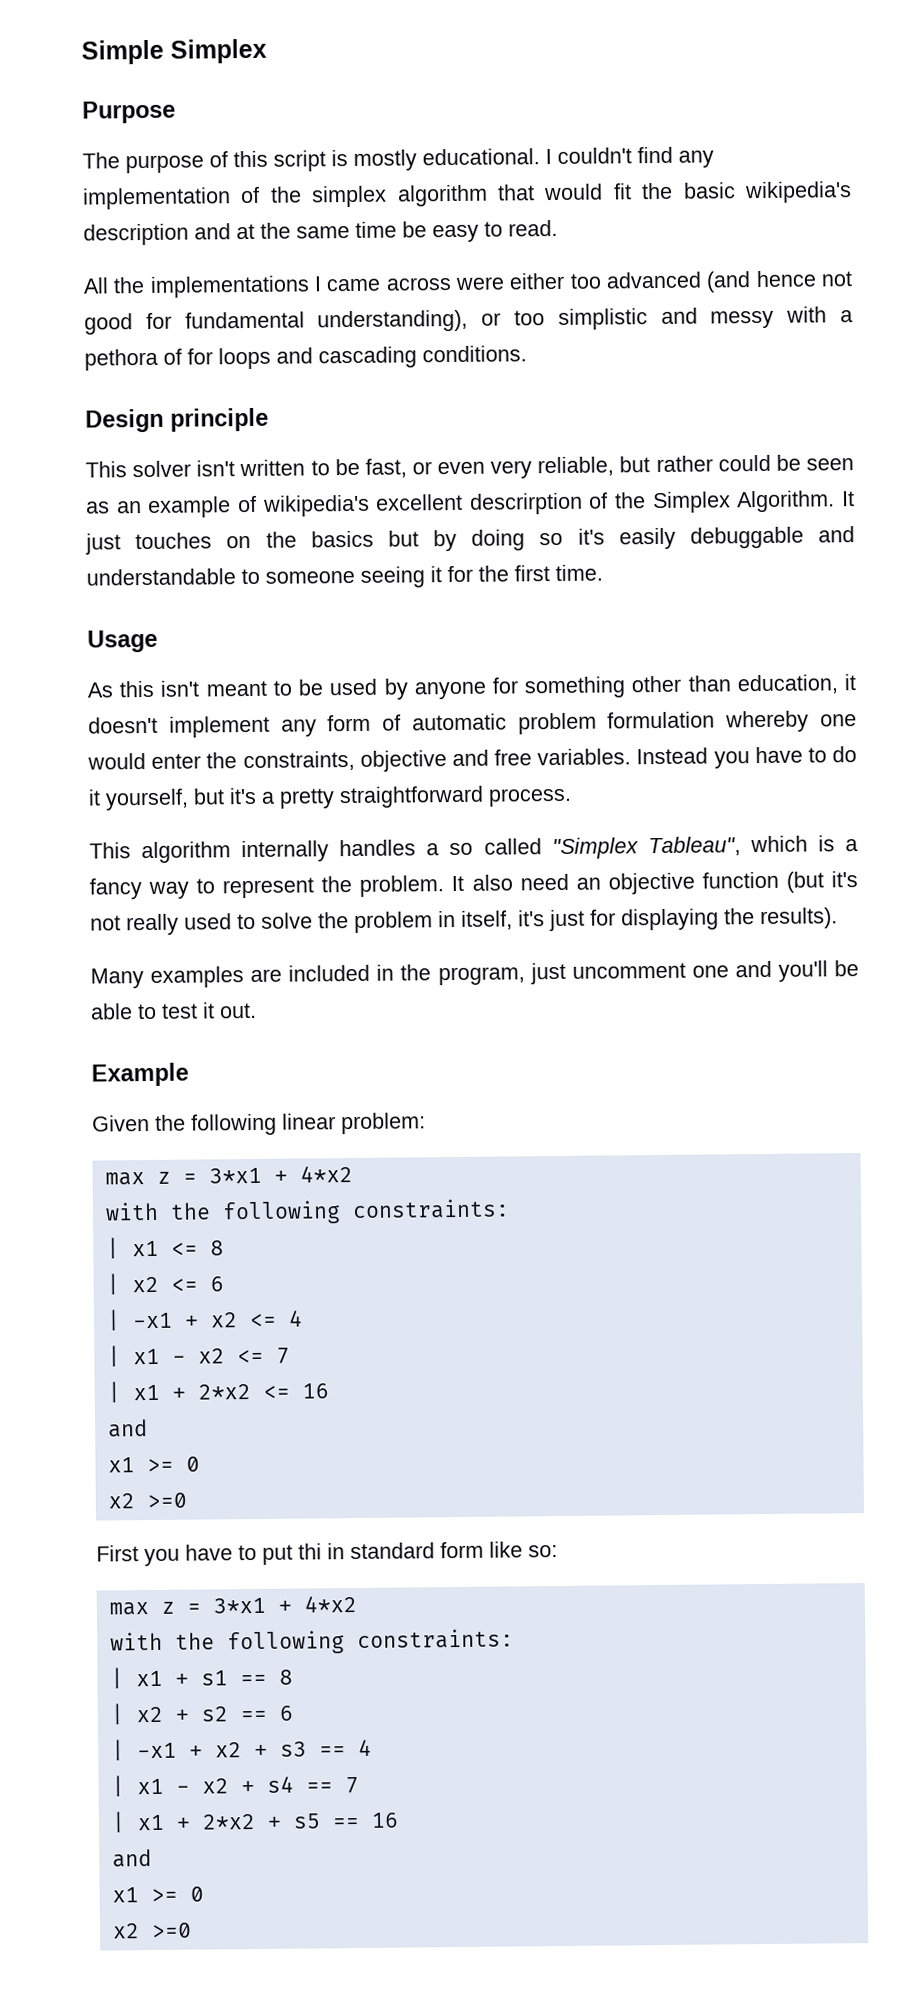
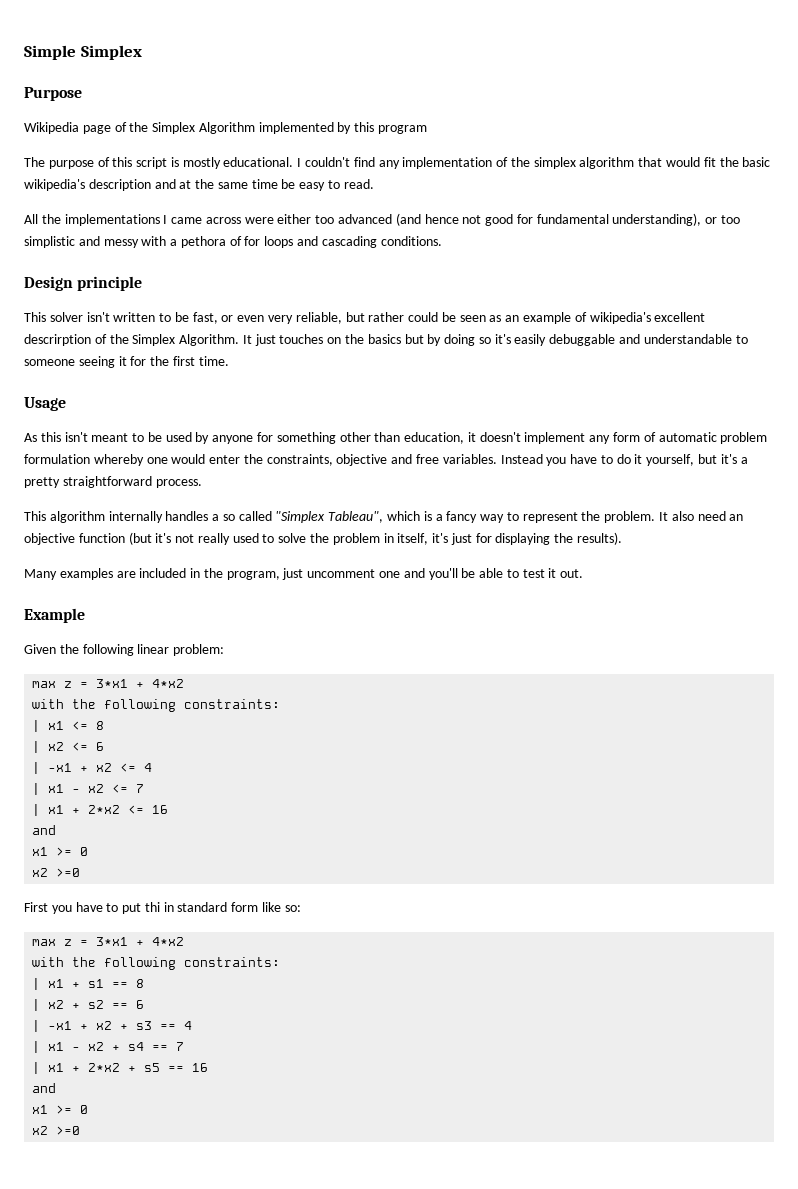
+ Wikipedia page of the Simplex Algorithm implemented by this program

